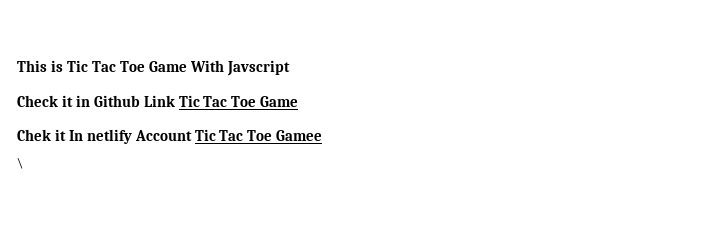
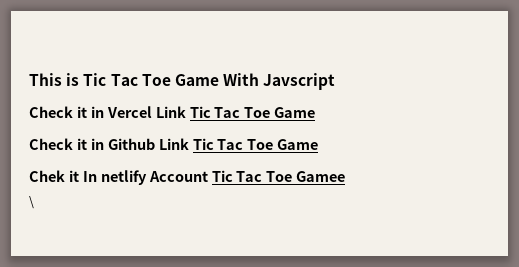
+ Check it in Vercel Link Tic Tac Toe Game

